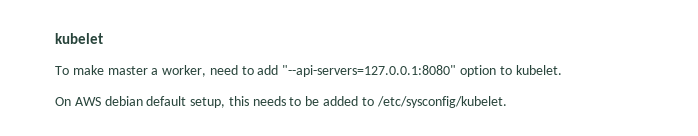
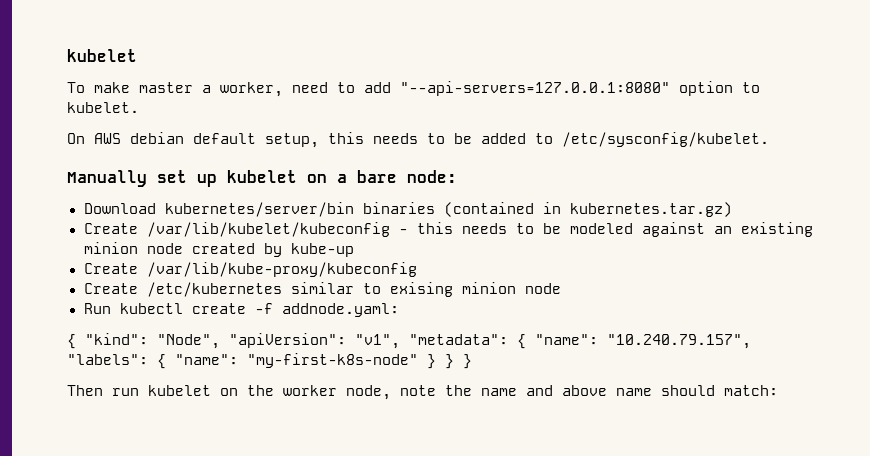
+ Manually set up kubelet on a bare node:
+ Download kubernetes/server/bin binaries (contained in kubernetes.tar.gz)
+ Create /var/lib/kubelet/kubeconfig - this needs to be modeled against an existing minion node created by kube-up
+ Create /var/lib/kube-proxy/kubeconfig
+ Create /etc/kubernetes similar to exising minion node
+ Run kubectl create -f addnode.yaml:
+ { "kind": "Node", "apiVersion": "v1", "metadata": { "name": "10.240.79.157", "labels": { "name": "my-first-k8s-node" } } }
+ Then run kubelet on the worker node, note the name and above name should match:

